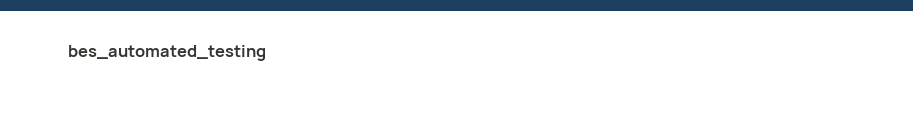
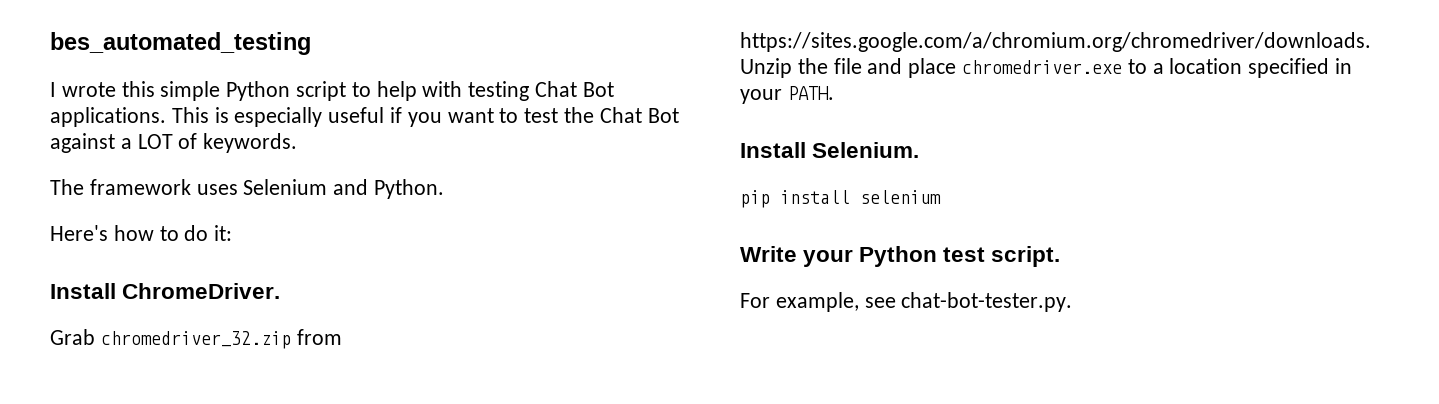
+ I wrote this simple Python script to help with testing Chat Bot applications. This is especially useful if you want to test the Chat Bot against a LOT of keywords.
+ The framework uses Selenium and Python.
+ Here's how to do it:
+ Install ChromeDriver.
+ Grab chromedriver_32.zip from https://sites.google.com/a/chromium.org/chromedriver/downloads. Unzip the file and place chromedriver.exe to a location specified in your PATH.
+ Install Selenium.
+ pip install selenium
+ Write your Python test script.
+ For example, see chat-bot-tester.py.

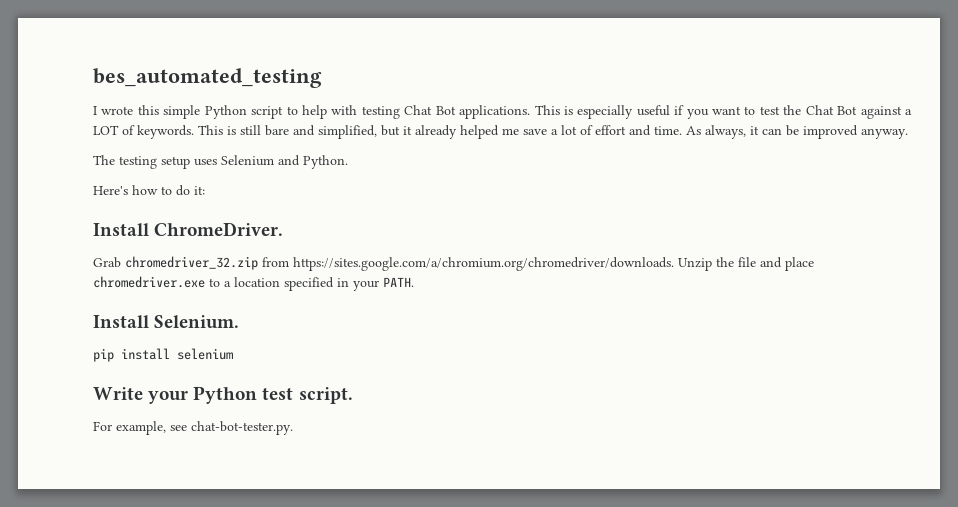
+ This is still bare and simplified, but it already helped me save a lot of effort and time. As always, it can be improved anyway.
- The framework uses Selenium and Python.
+ The testing setup uses Selenium and Python.

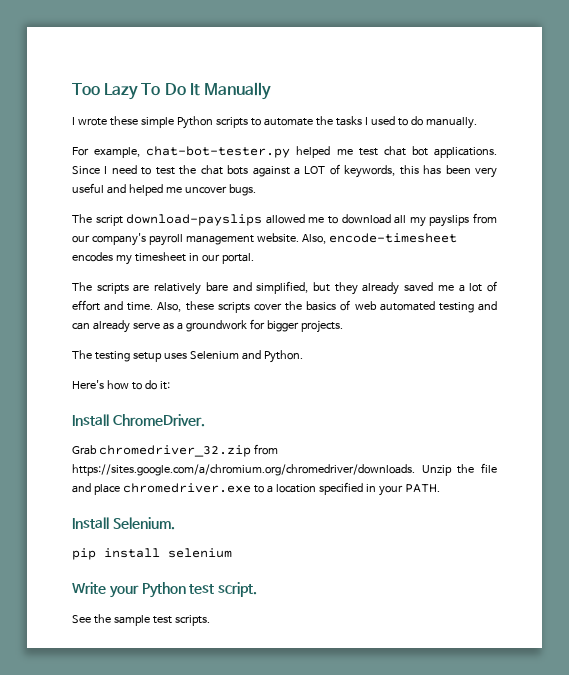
- bes_automated_testing
+ Too Lazy To Do It Manually
- I wrote this simple Python script to help with testing Chat Bot applications. This is especially useful if you want to test the Chat Bot against a LOT of keywords. This is still bare and simplified, but it already helped me save a lot of effort and time.
+ I wrote these simple Python scripts to automate the tasks I used to do manually.
+ For example, chat-bot-tester.py helped me test chat bot applications. Since I need to test the chat bots against a LOT of keywords, this has been very useful and helped me uncover bugs.
+ The script download-payslips allowed me to download all my payslips from our company's payroll management website. Also, encode-timesheet encodes my timesheet in our portal.
+ The scripts are relatively bare and simplified, but they already saved me a lot of effort and time.
- As always, it can be improved anyway.
+ Also, these scripts cover the basics of web automated testing and can already serve as a groundwork for bigger projects.
- For example, see chat-bot-tester.py.
+ See the sample test scripts.

